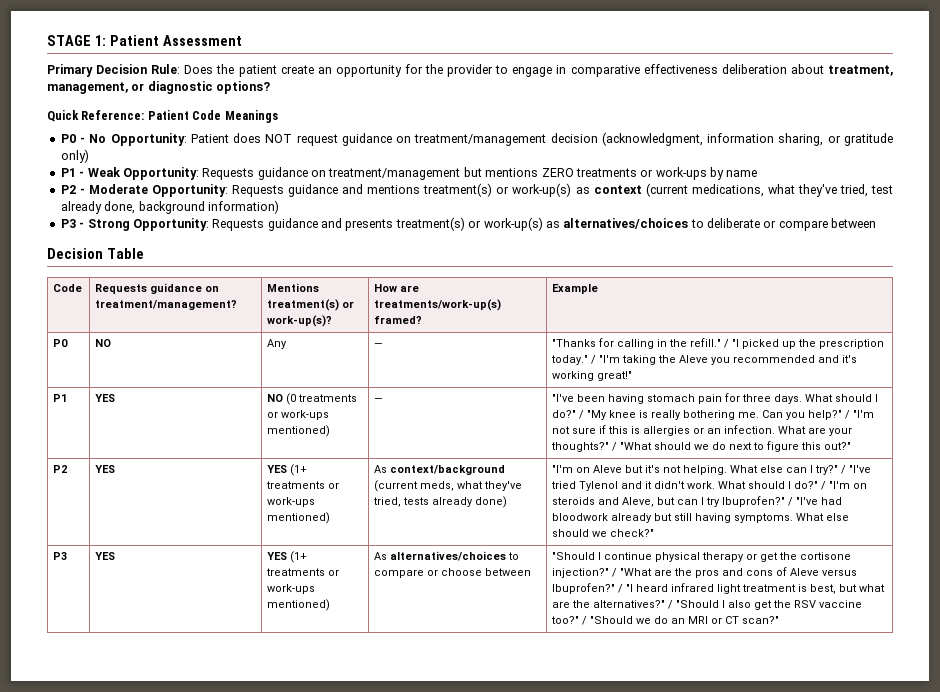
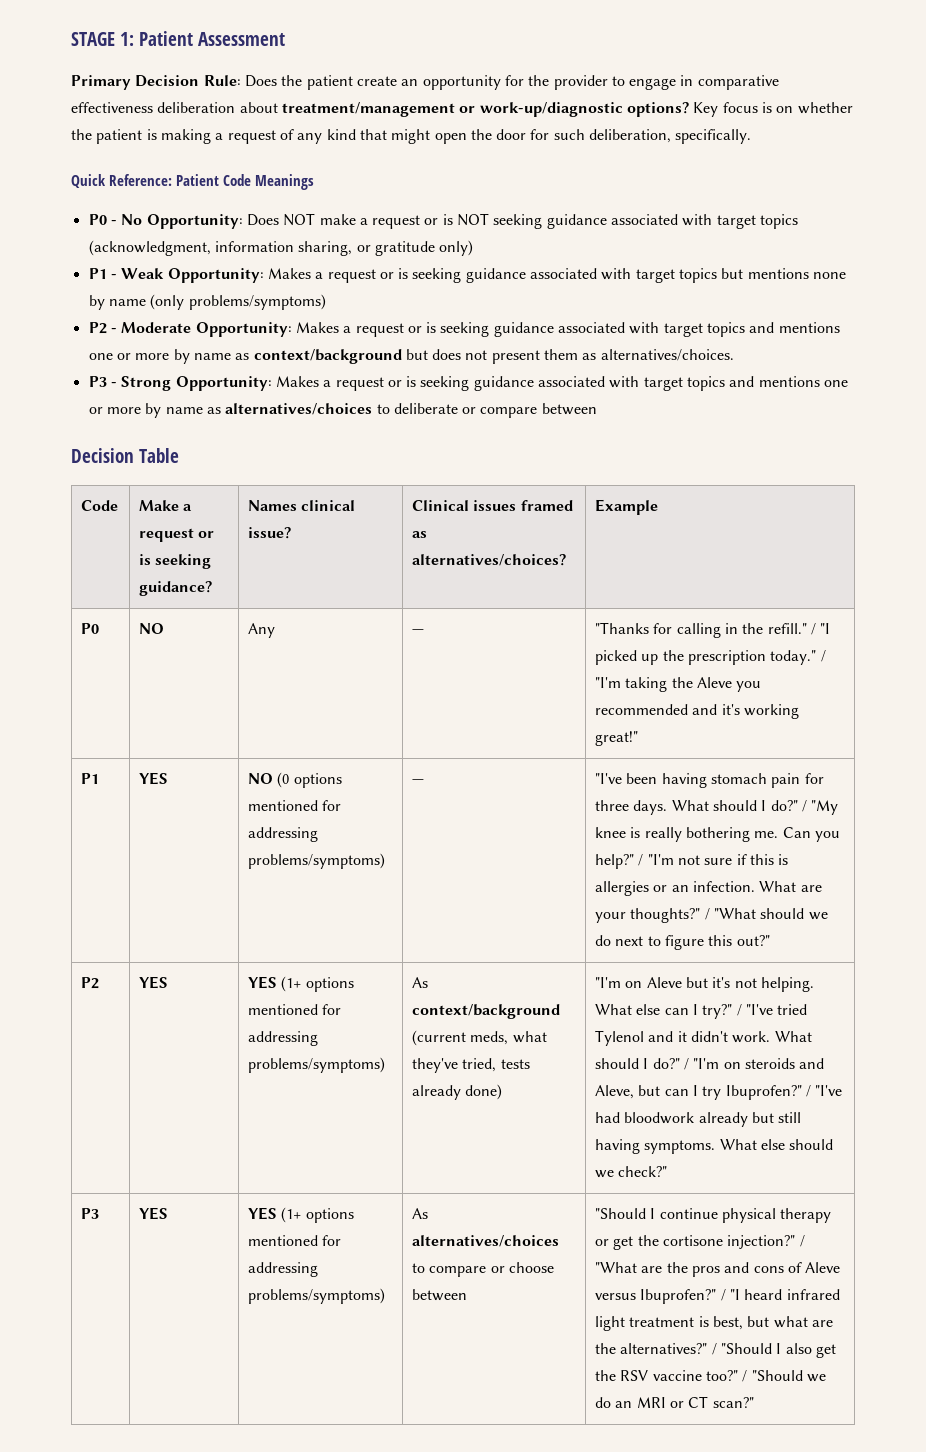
- Primary Decision Rule: Does the patient create an opportunity for the provider to engage in comparative effectiveness deliberation about treatment, management, or diagnostic options?
+ Primary Decision Rule: Does the patient create an opportunity for the provider to engage in comparative effectiveness deliberation about treatment/management or work-up/diagnostic options? Key focus is on whether the patient is making a request of any kind that might open the door for such deliberation, specifically.
- P0 - No Opportunity: Patient does NOT request guidance on treatment/management decision (acknowledgment, information sharing, or gratitude only)
+ P0 - No Opportunity: Does NOT make a request or is NOT seeking guidance associated with target topics (acknowledgment, information sharing, or gratitude only)
- P1 - Weak Opportunity: Requests guidance on treatment/management but mentions ZERO treatments or work-ups by name
+ P1 - Weak Opportunity: Makes a request or is seeking guidance associated with target topics but mentions none by name (only problems/symptoms)
- P2 - Moderate Opportunity: Requests guidance and mentions treatment(s) or work-up(s) as context (current medications, what they've tried, test already done, background information)
- P3 - Strong Opportunity: Requests guidance and presents treatment(s) or work-up(s) as alternatives/choices to deliberate or compare between
+ P2 - Moderate Opportunity: Makes a request or is seeking guidance associated with target topics and mentions one or more by name as context/background but does not present them as alternatives/choices.
+ P3 - Strong Opportunity: Makes a request or is seeking guidance associated with target topics and mentions one or more by name as alternatives/choices to deliberate or compare between
- Code | Requests guidance on treatment/management? | Mentions treatment(s) or work-up(s)? | How are treatments/work-up(s) framed? | Example
+ Code | Make a request or is seeking guidance? | Names clinical issue? | Clinical issues framed as alternatives/choices? | Example
- NO (0 treatments or work-ups mentioned)
+ NO (0 options mentioned for addressing problems/symptoms)
- P2 | YES | YES (1+ treatments or work-ups mentioned)
+ P2 | YES | YES (1+ options mentioned for addressing problems/symptoms)
- P3 | YES | YES (1+ treatments or work-ups mentioned)
+ P3 | YES | YES (1+ options mentioned for addressing problems/symptoms)

